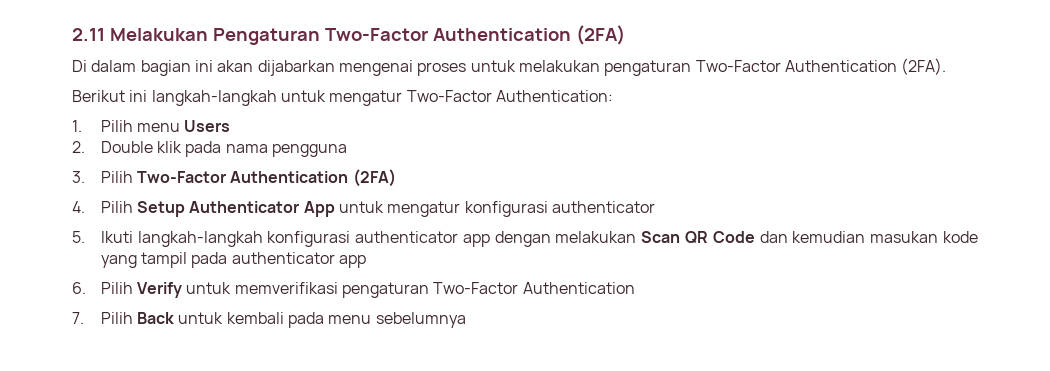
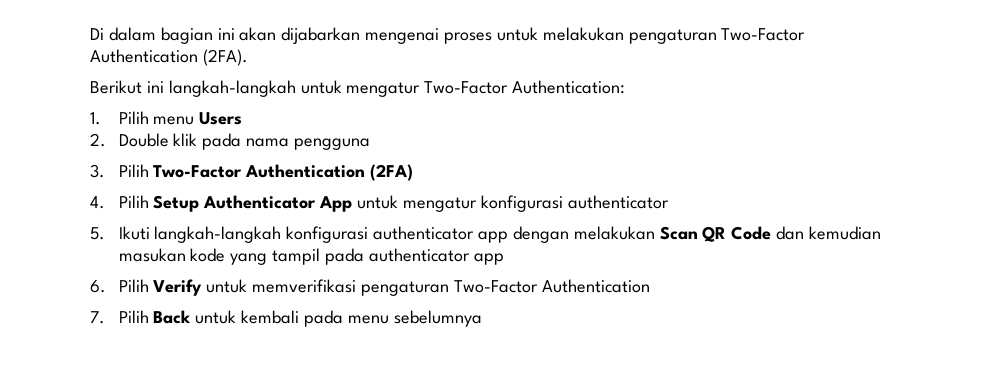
- 2.11 Melakukan Pengaturan Two-Factor Authentication (2FA)

